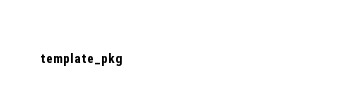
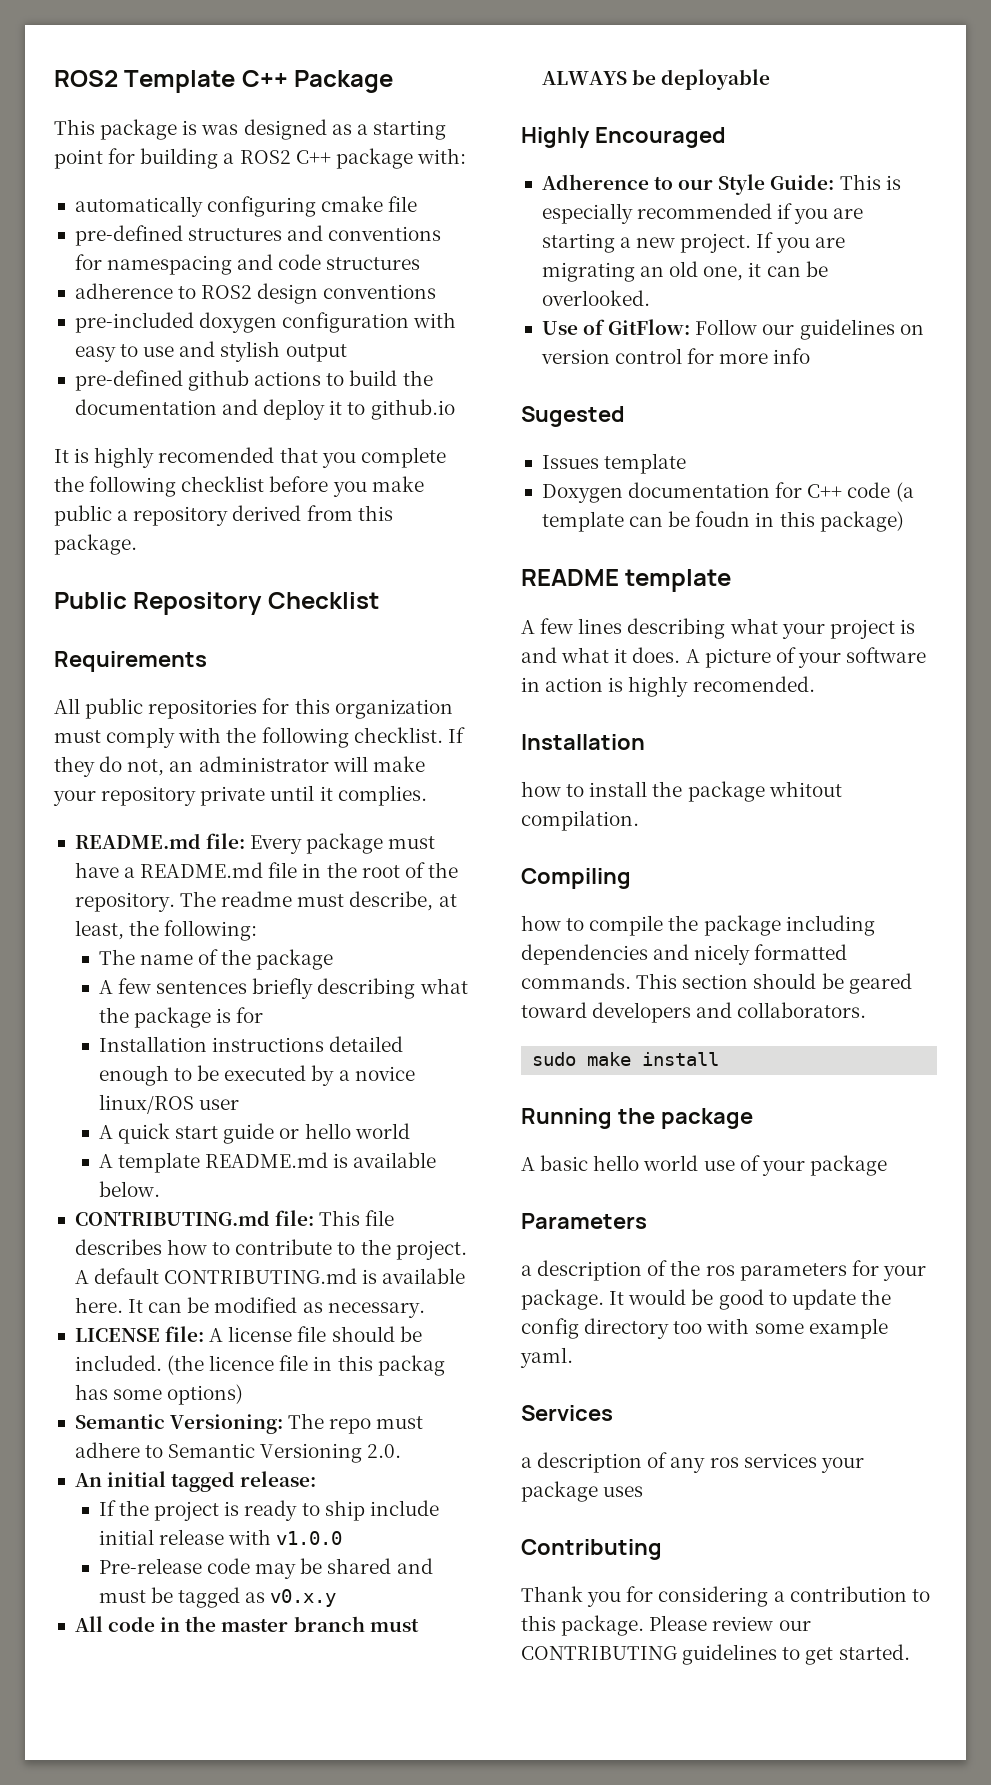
- template_pkg
+ ROS2 Template C++ Package
+ This package is was designed as a starting point for building a ROS2 C++ package with:
+ automatically configuring cmake file
+ pre-defined structures and conventions for namespacing and code structures
+ adherence to ROS2 design conventions
+ pre-included doxygen configuration with easy to use and stylish output
+ pre-defined github actions to build the documentation and deploy it to github.io
+ It is highly recomended that you complete the following checklist before you make public a repository derived from this package.
+ Public Repository Checklist
+ Requirements
+ All public repositories for this organization must comply with the following checklist. If they do not, an administrator will make your repository private until it complies.
+ README.md file: Every package must have a README.md file in the root of the repository. The readme must describe, at least, the following:
+ The name of the package
+ A few sentences briefly describing what the package is for
+ Installation instructions detailed enough to be executed by a novice linux/ROS user
+ A quick start guide or hello world
+ A template README.md is available below.
+ CONTRIBUTING.md file: This file describes how to contribute to the project. A default CONTRIBUTING.md is available here. It can be modified as necessary.
+ LICENSE file: A license file should be included. (the licence file in this packag has some options)
+ Semantic Versioning: The repo must adhere to Semantic Versioning 2.0.
+ An initial tagged release:
+ If the project is ready to ship include initial release with v1.0.0
+ Pre-release code may be shared and must be tagged as v0.x.y
+ All code in the master branch must ALWAYS be deployable
+ Highly Encouraged
+ Adherence to our Style Guide: This is especially recommended if you are starting a new project. If you are migrating an old one, it can be overlooked.
+ Use of GitFlow: Follow our guidelines on version control for more info
+ Sugested
+ Issues template
+ Doxygen documentation for C++ code (a template can be foudn in this package)
+ README template
+ A few lines describing what your project is and what it does. A picture of your software in action is highly recomended.
+ Installation
+ how to install the package whitout compilation.
+ Compiling
+ how to compile the package including dependencies and nicely formatted commands. This section should be geared toward developers and collaborators.
+ sudo make install
+ Running the package
+ A basic hello world use of your package
+ Parameters
+ a description of the ros parameters for your package. It would be good to update the config directory too with some example yaml.
+ Services
+ a description of any ros services your package uses
+ Contributing
+ Thank you for considering a contribution to this package. Please review our CONTRIBUTING guidelines to get started.

